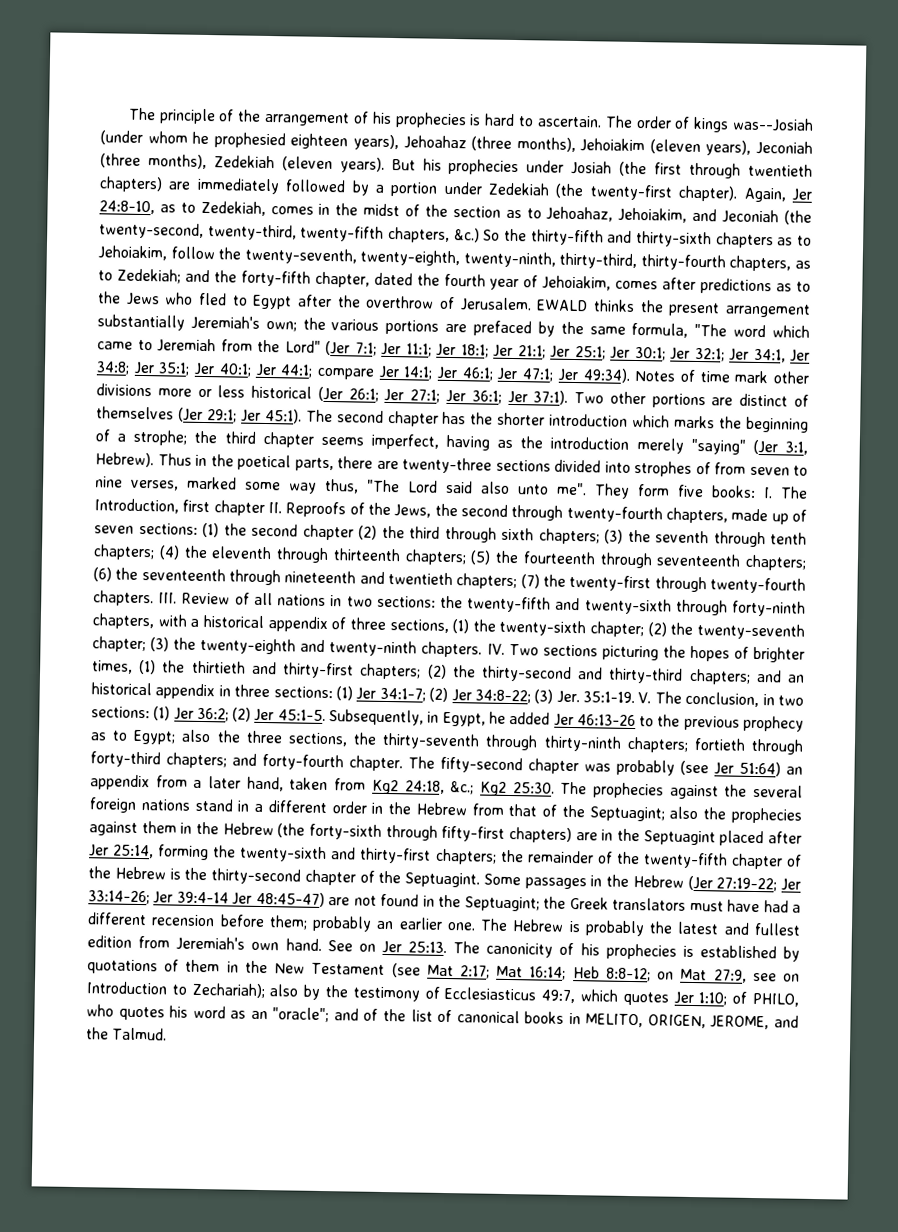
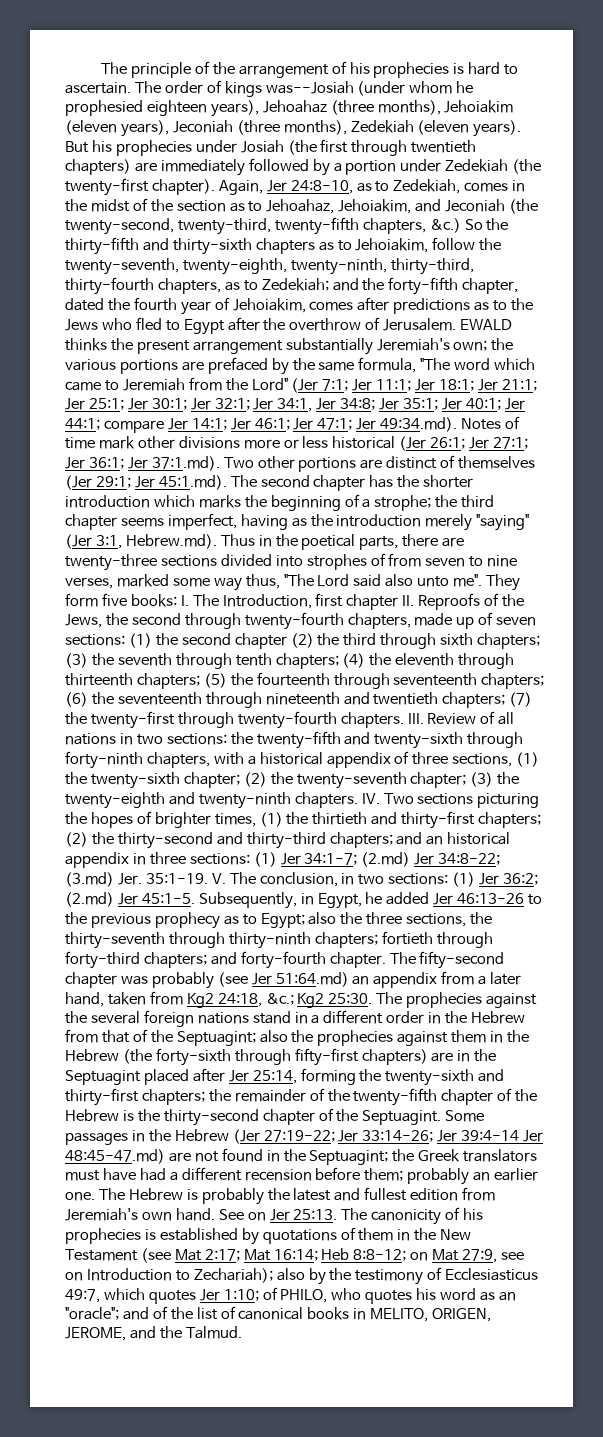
- Jer 49:34). Notes of time mark other divisions more or less historical (Jer 26:1;
+ Jer 49:34.md). Notes of time mark other divisions more or less historical (Jer 26:1;
- Jer 37:1). Two other portions are distinct of themselves (Jer 29:1;
+ Jer 37:1.md). Two other portions are distinct of themselves (Jer 29:1;
- Jer 45:1). The second chapter has the shorter introduction which marks the beginning of a strophe;
+ Jer 45:1.md). The second chapter has the shorter introduction which marks the beginning of a strophe;
- the third chapter seems imperfect, having as the introduction merely "saying" (Jer 3:1, Hebrew). Thus in the poetical parts, there are twenty-three sections divided into strophes of from seven to nine verses, marked some way thus, "The Lord said also unto me".
+ the third chapter seems imperfect, having as the introduction merely "saying" (Jer 3:1, Hebrew.md). Thus in the poetical parts, there are twenty-three sections divided into strophes of from seven to nine verses, marked some way thus, "The Lord said also unto me".
- IV. Two sections picturing the hopes of brighter times, (1) the thirtieth and thirty-first chapters; (2) the thirty-second and thirty-third chapters; and an historical appendix in three sections: (1) Jer 34:1-7; (2) Jer 34:8-22; (3) Jer. 35:1-19.
+ IV. Two sections picturing the hopes of brighter times, (1) the thirtieth and thirty-first chapters; (2) the thirty-second and thirty-third chapters; and an historical appendix in three sections: (1) Jer 34:1-7; (2.md) Jer 34:8-22; (3.md) Jer. 35:1-19.
- V. The conclusion, in two sections: (1) Jer 36:2; (2) Jer 45:1-5.
+ V. The conclusion, in two sections: (1) Jer 36:2; (2.md) Jer 45:1-5.
- The fifty-second chapter was probably (see Jer 51:64) an appendix from a later hand, taken from Kg2 24:18, &c.; Kg2 25:30.
+ The fifty-second chapter was probably (see Jer 51:64.md) an appendix from a later hand, taken from Kg2 24:18, &c.; Kg2 25:30.
- Some passages in the Hebrew (Jer 27:19-22; Jer 33:14-26; Jer 39:4-14 Jer 48:45-47) are not found in the Septuagint; the Greek translators must have had a different recension before them; probably an earlier one.
+ Some passages in the Hebrew (Jer 27:19-22; Jer 33:14-26; Jer 39:4-14 Jer 48:45-47.md) are not found in the Septuagint; the Greek translators must have had a different recension before them; probably an earlier one.

